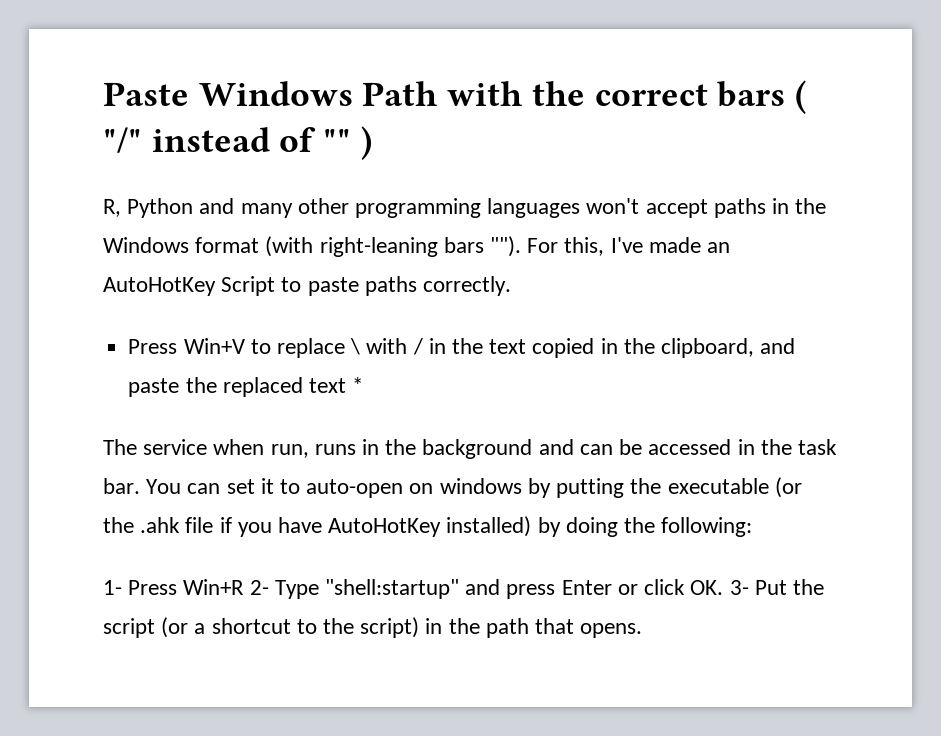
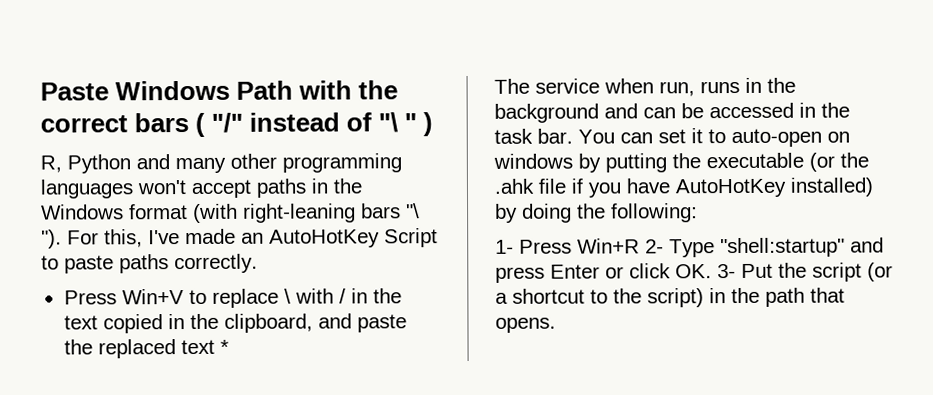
- Paste Windows Path with the correct bars ( "/" instead of "" )
+ Paste Windows Path with the correct bars ( "/" instead of "\ " )
- R, Python and many other programming languages won't accept paths in the Windows format (with right-leaning bars "").
+ R, Python and many other programming languages won't accept paths in the Windows format (with right-leaning bars "\ ").

